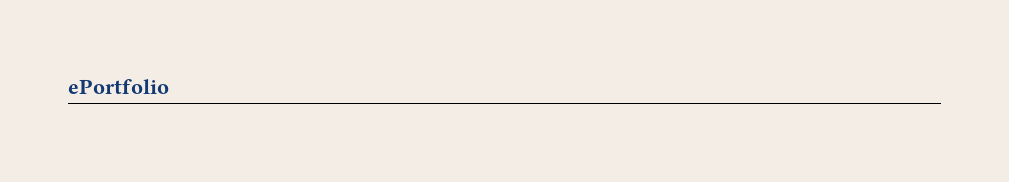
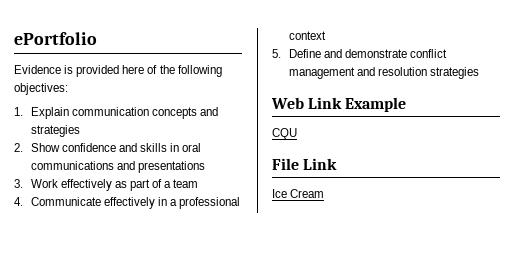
+ Evidence is provided here of the following objectives:
+ 1. Explain communication concepts and strategies
+ 2. Show confidence and skills in oral communications and presentations
+ 3. Work effectively as part of a team
+ 4. Communicate effectively in a professional context
+ 5. Define and demonstrate conflict management and resolution strategies
+ Web Link Example
+ CQU
+ File Link
+ Ice Cream

